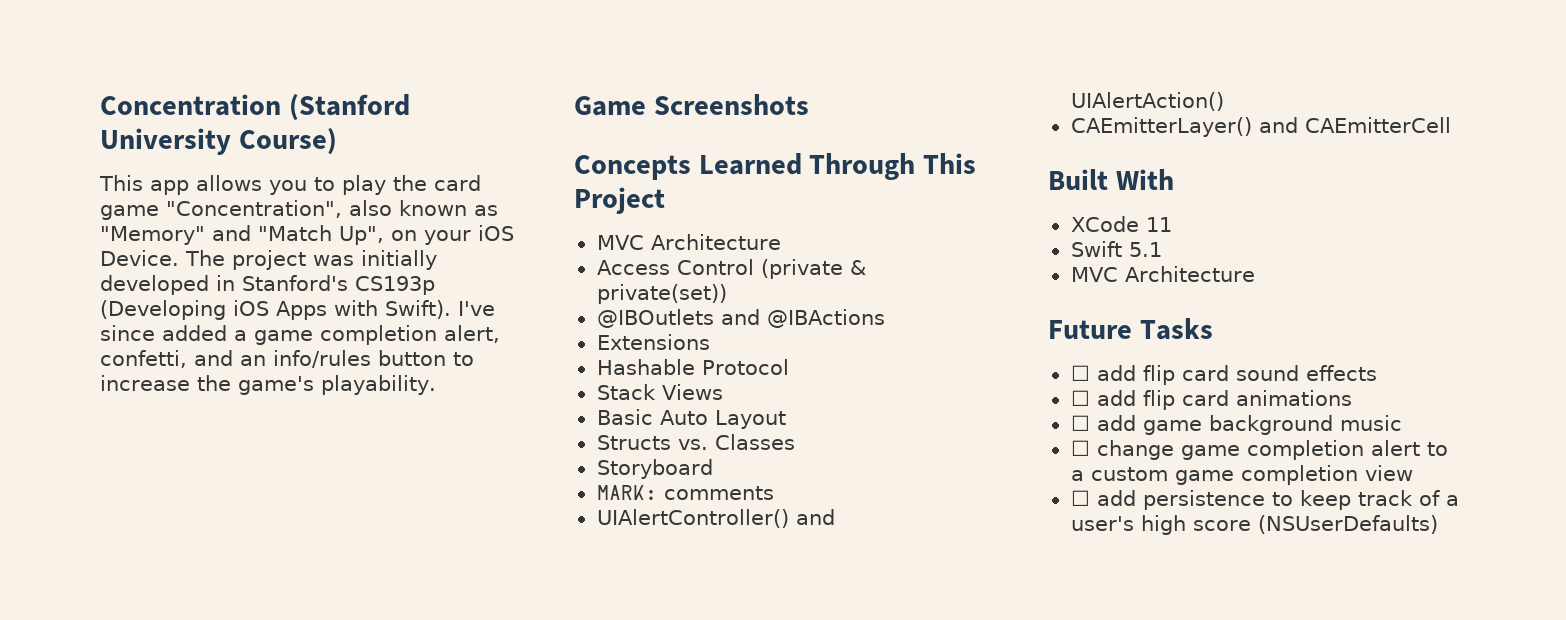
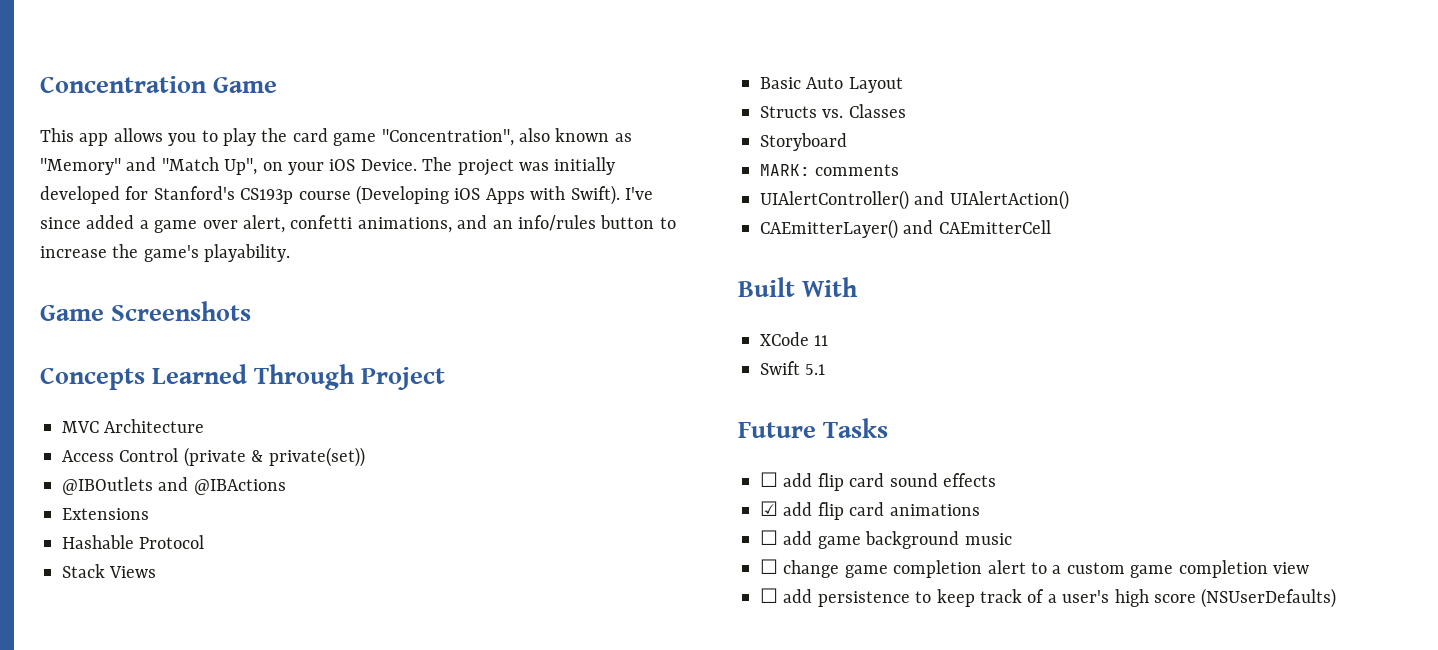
- Concentration (Stanford University Course)
+ Concentration Game
- The project was initially developed in Stanford's CS193p (Developing iOS Apps with Swift).
+ The project was initially developed for Stanford's CS193p course (Developing iOS Apps with Swift).
- I've since added a game completion alert, confetti, and an info/rules button to increase the game's playability.
+ I've since added a game over alert, confetti animations, and an info/rules button to increase the game's playability.
- Concepts Learned Through This Project
+ Concepts Learned Through Project
  Swift 5.1
- MVC Architecture
- ☐ add flip card animations
+ ☑ add flip card animations

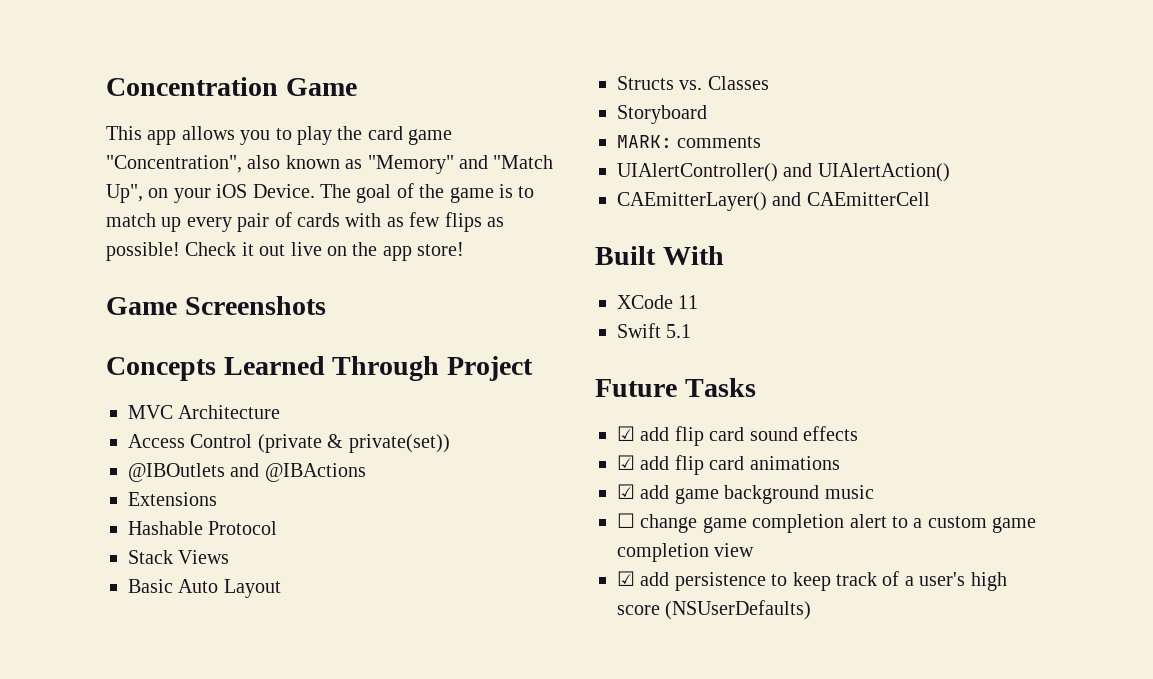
- The project was initially developed for Stanford's CS193p course (Developing iOS Apps with Swift). I've since added a game over alert, confetti animations, and an info/rules button to increase the game's playability.
+ The goal of the game is to match up every pair of cards with as few flips as possible! Check it out live on the app store!
- ☐ add flip card sound effects
+ ☑ add flip card sound effects
- ☐ add game background music
+ ☑ add game background music
- ☐ add persistence to keep track of a user's high score (NSUserDefaults)
+ ☑ add persistence to keep track of a user's high score (NSUserDefaults)

